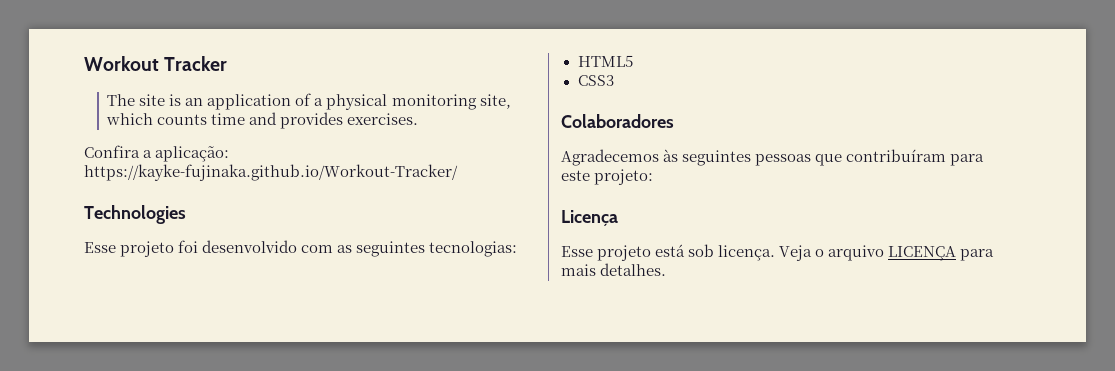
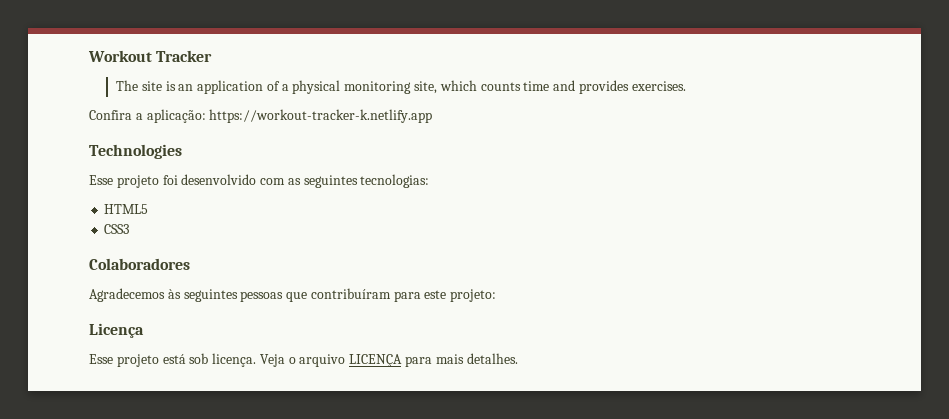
- Confira a aplicação: https://kayke-fujinaka.github.io/Workout-Tracker/
+ Confira a aplicação: https://workout-tracker-k.netlify.app

